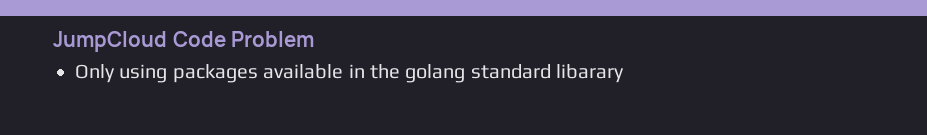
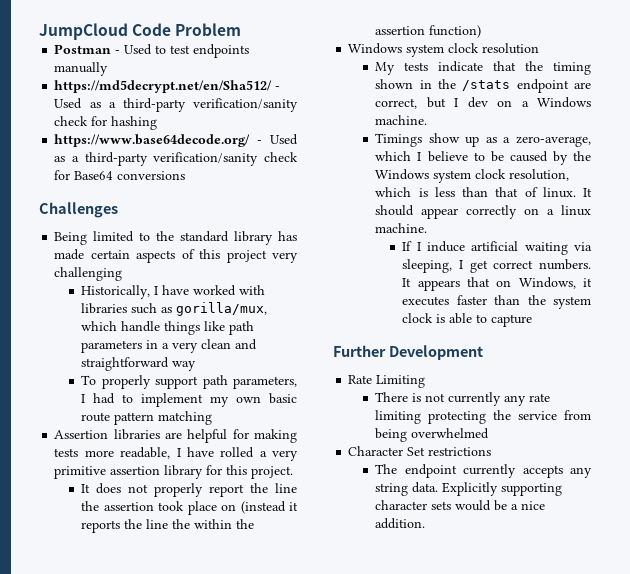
- Only using packages available in the golang standard libarary
+ Postman - Used to test endpoints manually
+ https://md5decrypt.net/en/Sha512/ - Used as a third-party verification/sanity check for hashing
+ https://www.base64decode.org/ - Used as a third-party verification/sanity check for Base64 conversions
+ Challenges
+ Being limited to the standard library has made certain aspects of this project very challenging
+ Historically, I have worked with libraries such as gorilla/mux, which handle things like path parameters in a very clean and straightforward way
+ To properly support path parameters, I had to implement my own basic route pattern matching
+ Assertion libraries are helpful for making tests more readable, I have rolled a very primitive assertion library for this project.
+ It does not properly report the line the assertion took place on (instead it reports the line the within the assertion function)
+ Windows system clock resolution
+ My tests indicate that the timing shown in the /stats endpoint are correct, but I dev on a Windows machine.
+ Timings show up as a zero-average, which I believe to be caused by the Windows system clock resolution, which is less than that of linux. It should appear correctly on a linux machine.
+ If I induce artificial waiting via sleeping, I get correct numbers. It appears that on Windows, it executes faster than the system clock is able to capture
+ Further Development
+ Rate Limiting
+ There is not currently any rate limiting protecting the service from being overwhelmed
+ Character Set restrictions
+ The endpoint currently accepts any string data. Explicitly supporting character sets would be a nice addition.

